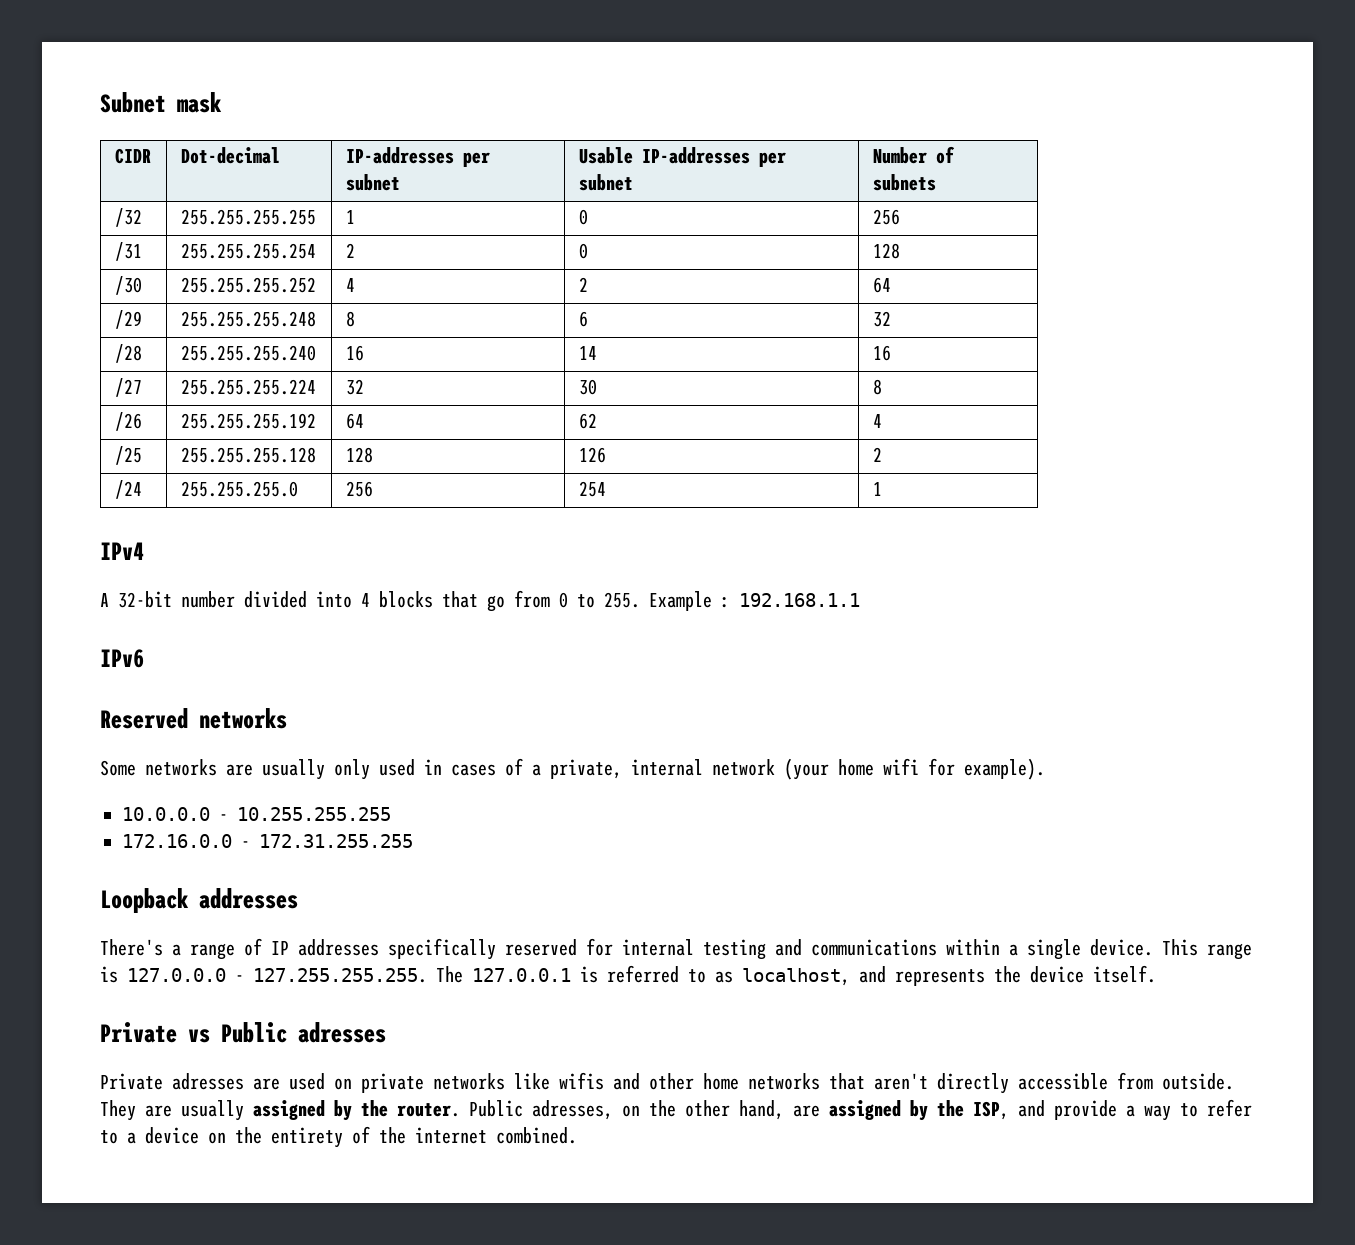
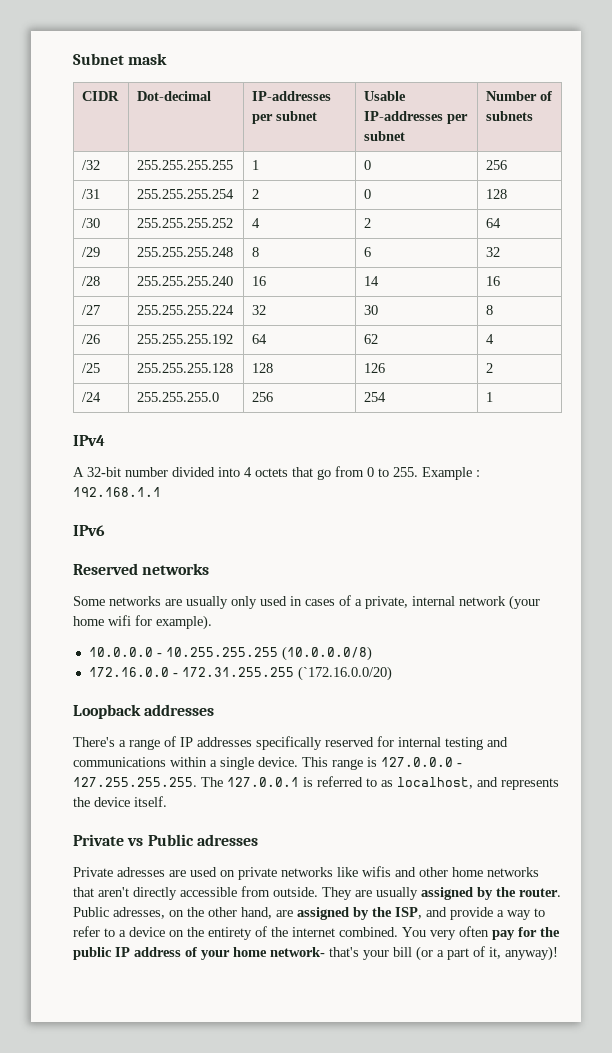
- A 32-bit number divided into 4 blocks that go from 0 to 255. Example : 192.168.1.1
+ A 32-bit number divided into 4 octets that go from 0 to 255. Example : 192.168.1.1
- 10.0.0.0 - 10.255.255.255
+ 10.0.0.0 - 10.255.255.255 (10.0.0.0/8)
- 172.16.0.0 - 172.31.255.255
+ 172.16.0.0 - 172.31.255.255 (`172.16.0.0/20)
+ You very often pay for the public IP address of your home network- that's your bill (or a part of it, anyway)!

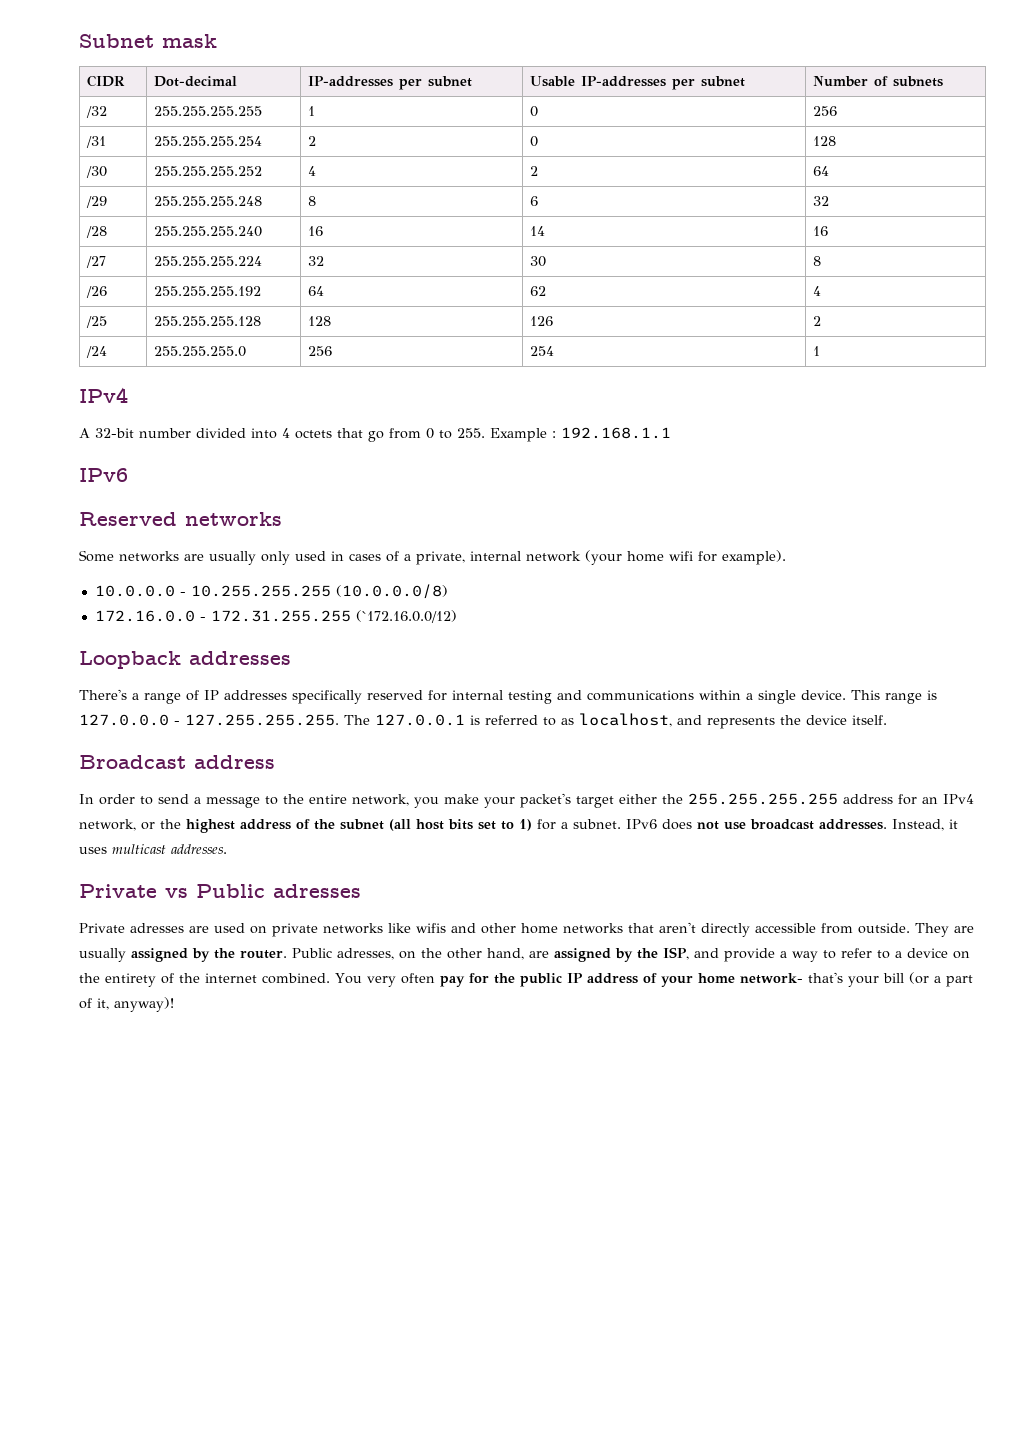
- 172.16.0.0 - 172.31.255.255 (`172.16.0.0/20)
+ 172.16.0.0 - 172.31.255.255 (`172.16.0.0/12)
+ Broadcast address
+ In order to send a message to the entire network, you make your packet's target either the 255.255.255.255 address for an IPv4 network, or the highest address of the subnet (all host bits set to 1) for a subnet. IPv6 does not use broadcast addresses. Instead, it uses multicast addresses.

